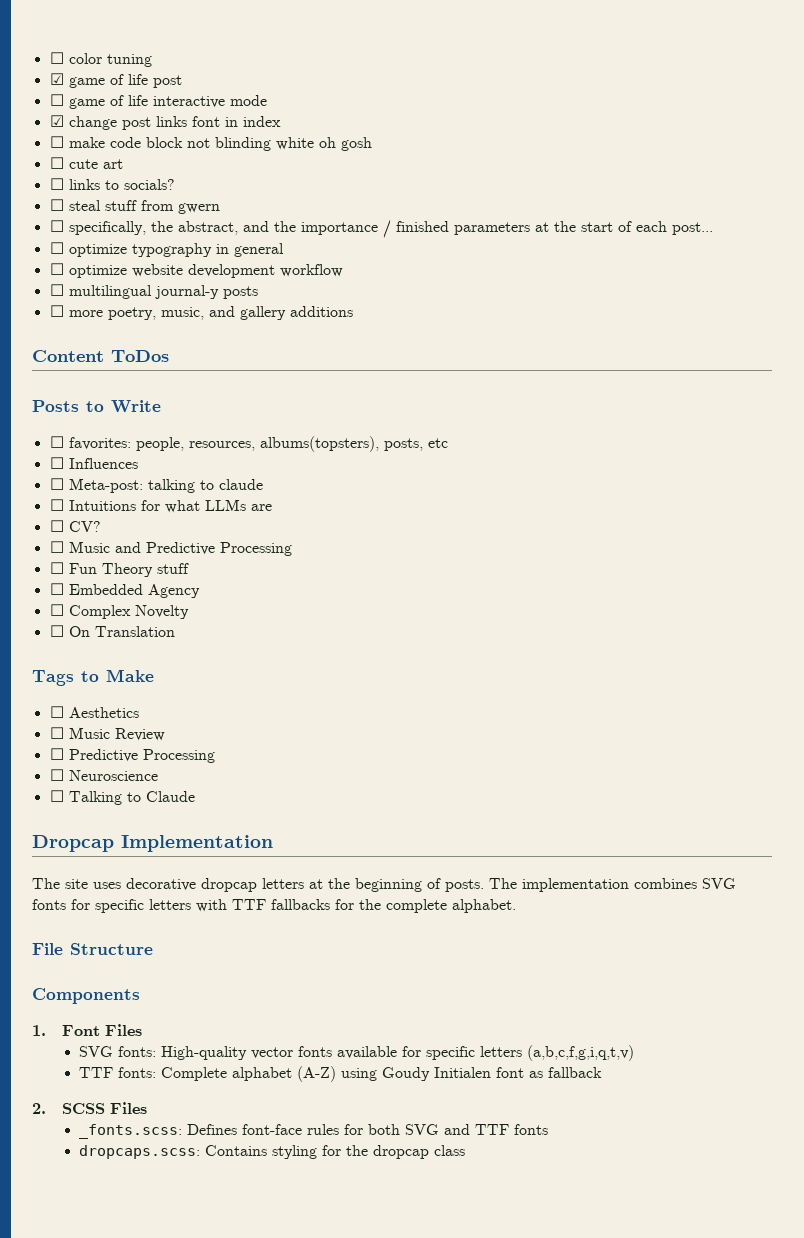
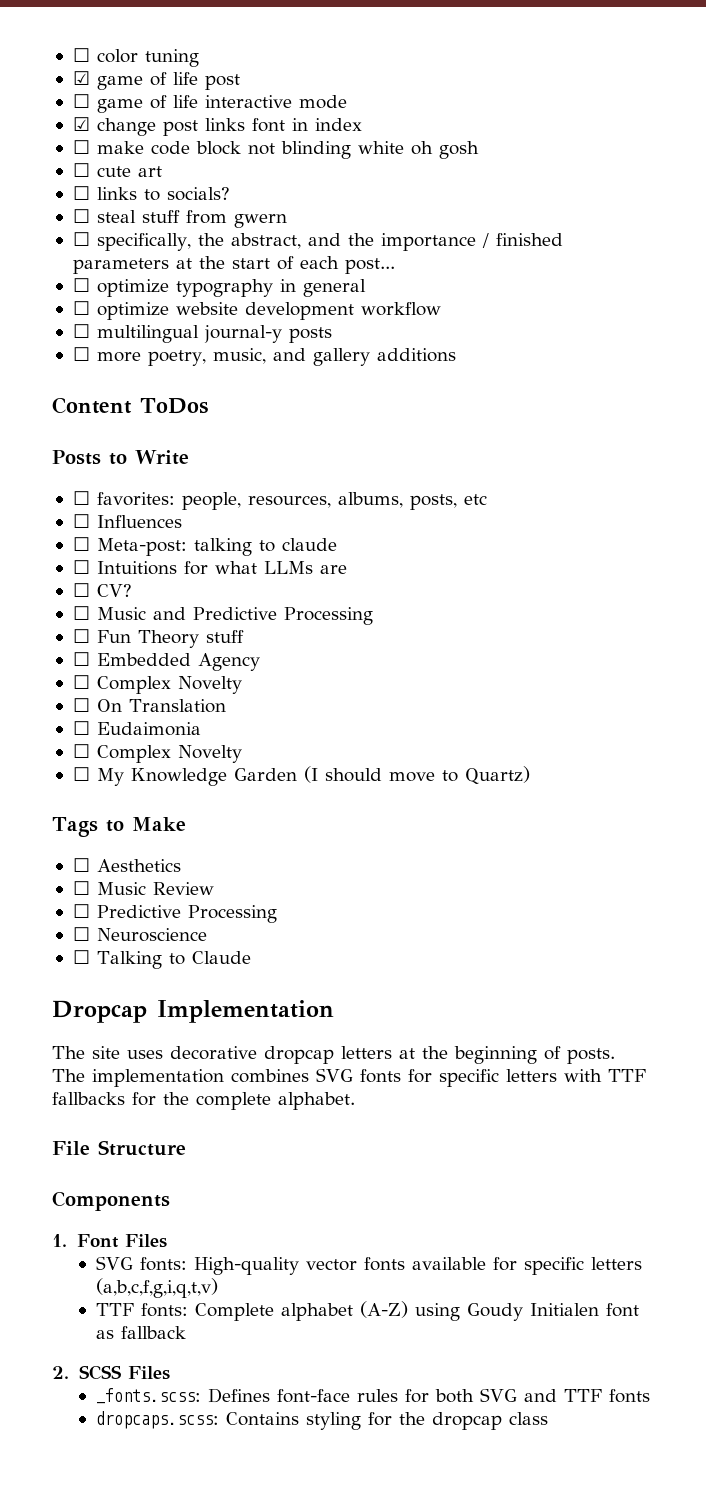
- ☐ favorites: people, resources, albums(topsters), posts, etc
+ ☐ favorites: people, resources, albums, posts, etc
+ ☐ Eudaimonia
+ ☐ Complex Novelty
+ ☐ My Knowledge Garden (I should move to Quartz)

